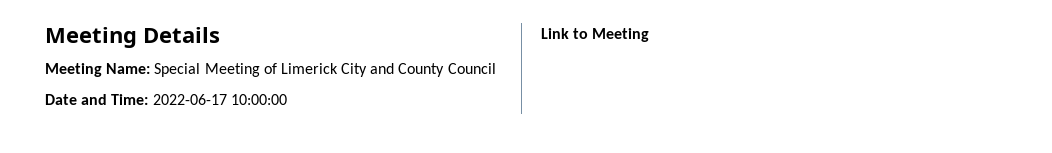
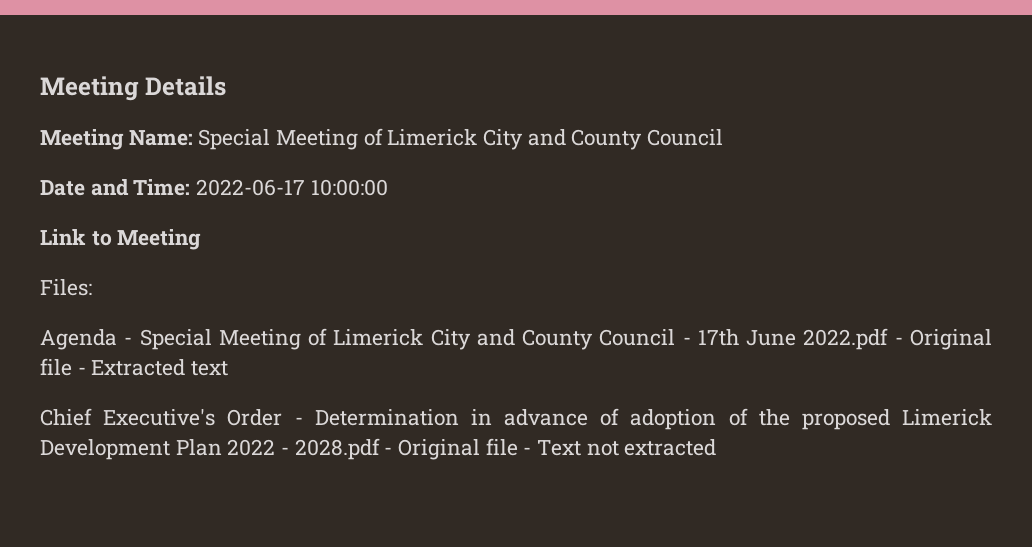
+ Files:
+ Agenda - Special Meeting of Limerick City and County Council - 17th June 2022.pdf - Original file - Extracted text
+ Chief Executive's Order - Determination in advance of adoption of the proposed Limerick Development Plan 2022 - 2028.pdf - Original file - Text not extracted

